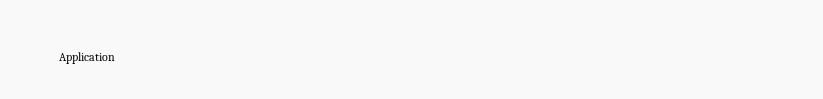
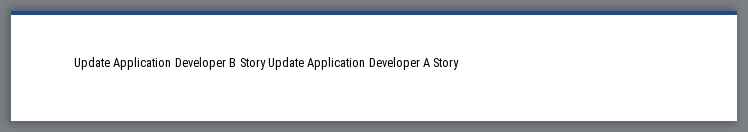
- Application
+ Update Application Developer B Story Update Application Developer A Story

